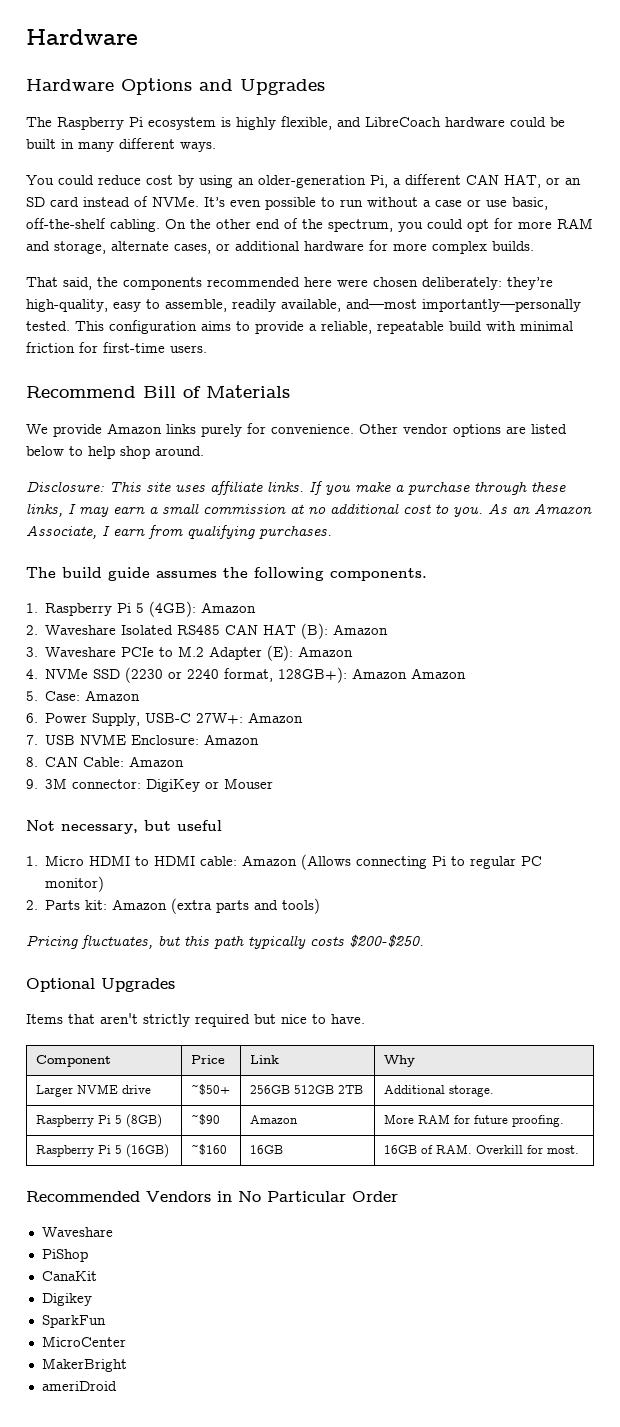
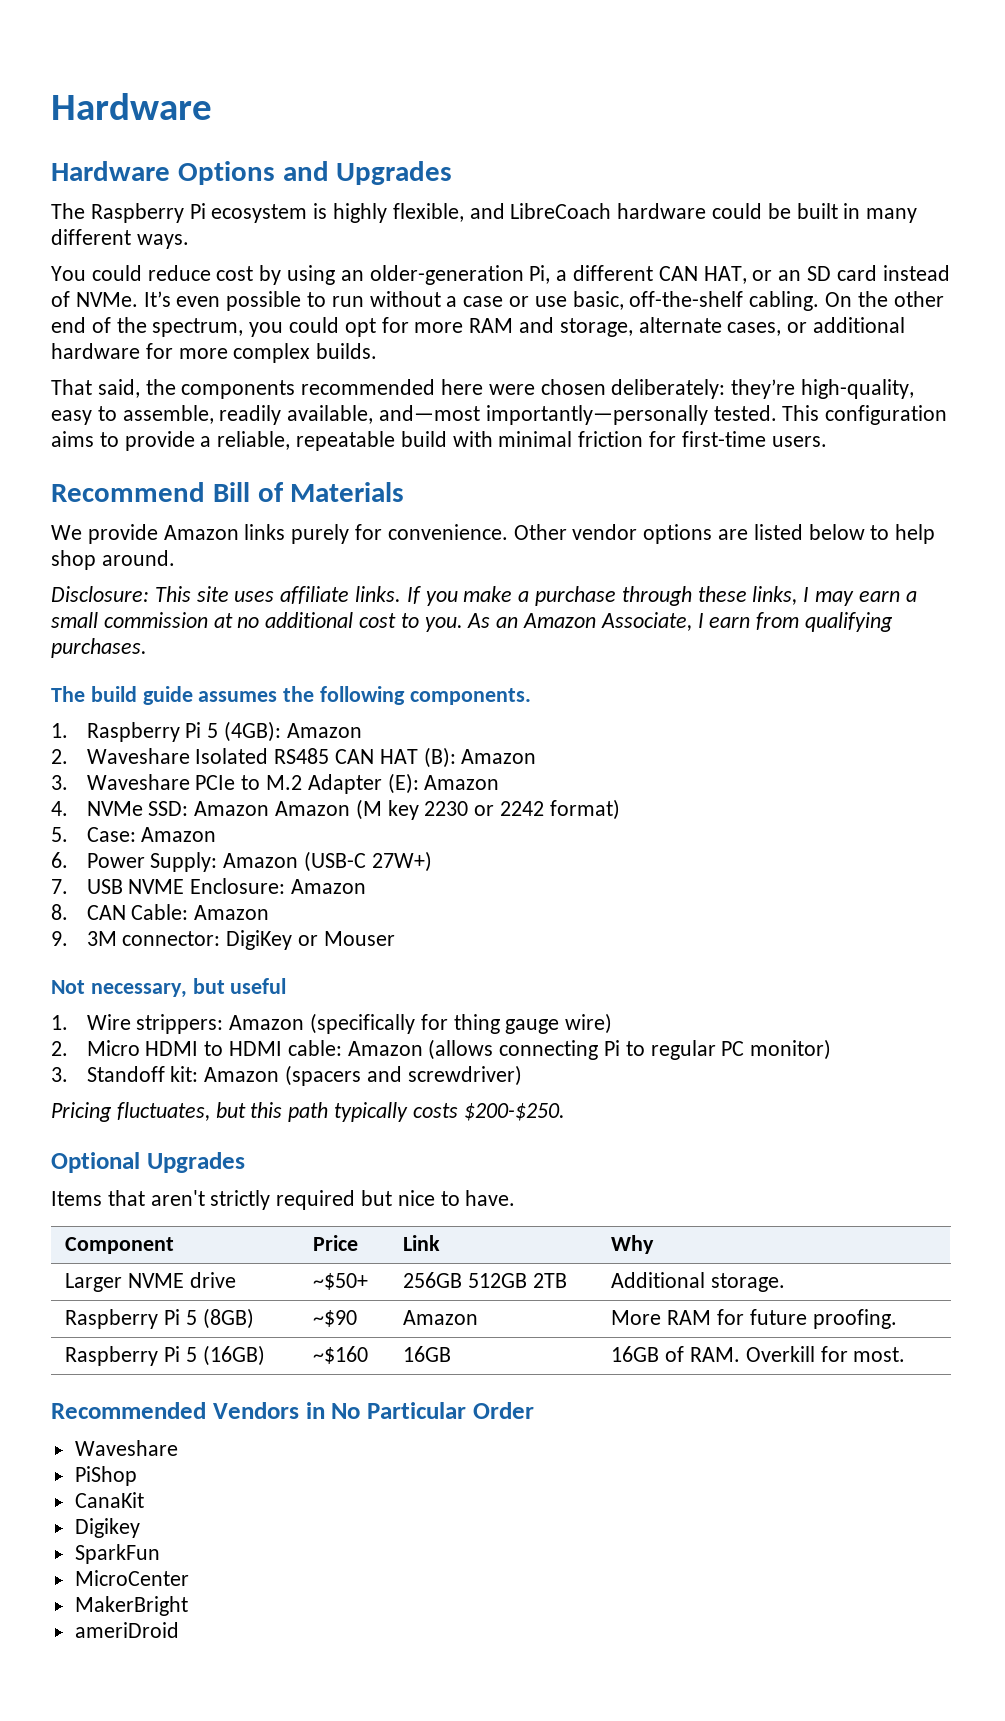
- 4. NVMe SSD (2230 or 2240 format, 128GB+): Amazon Amazon
+ 4. NVMe SSD: Amazon Amazon (M key 2230 or 2242 format)
- 6. Power Supply, USB-C 27W+: Amazon
+ 6. Power Supply: Amazon (USB-C 27W+)
- 1. Micro HDMI to HDMI cable: Amazon (Allows connecting Pi to regular PC monitor)
+ 1. Wire strippers: Amazon (specifically for thing gauge wire)
+ 2. Micro HDMI to HDMI cable: Amazon (allows connecting Pi to regular PC monitor)
- 2. Parts kit: Amazon (extra parts and tools)
+ 3. Standoff kit: Amazon (spacers and screwdriver)

